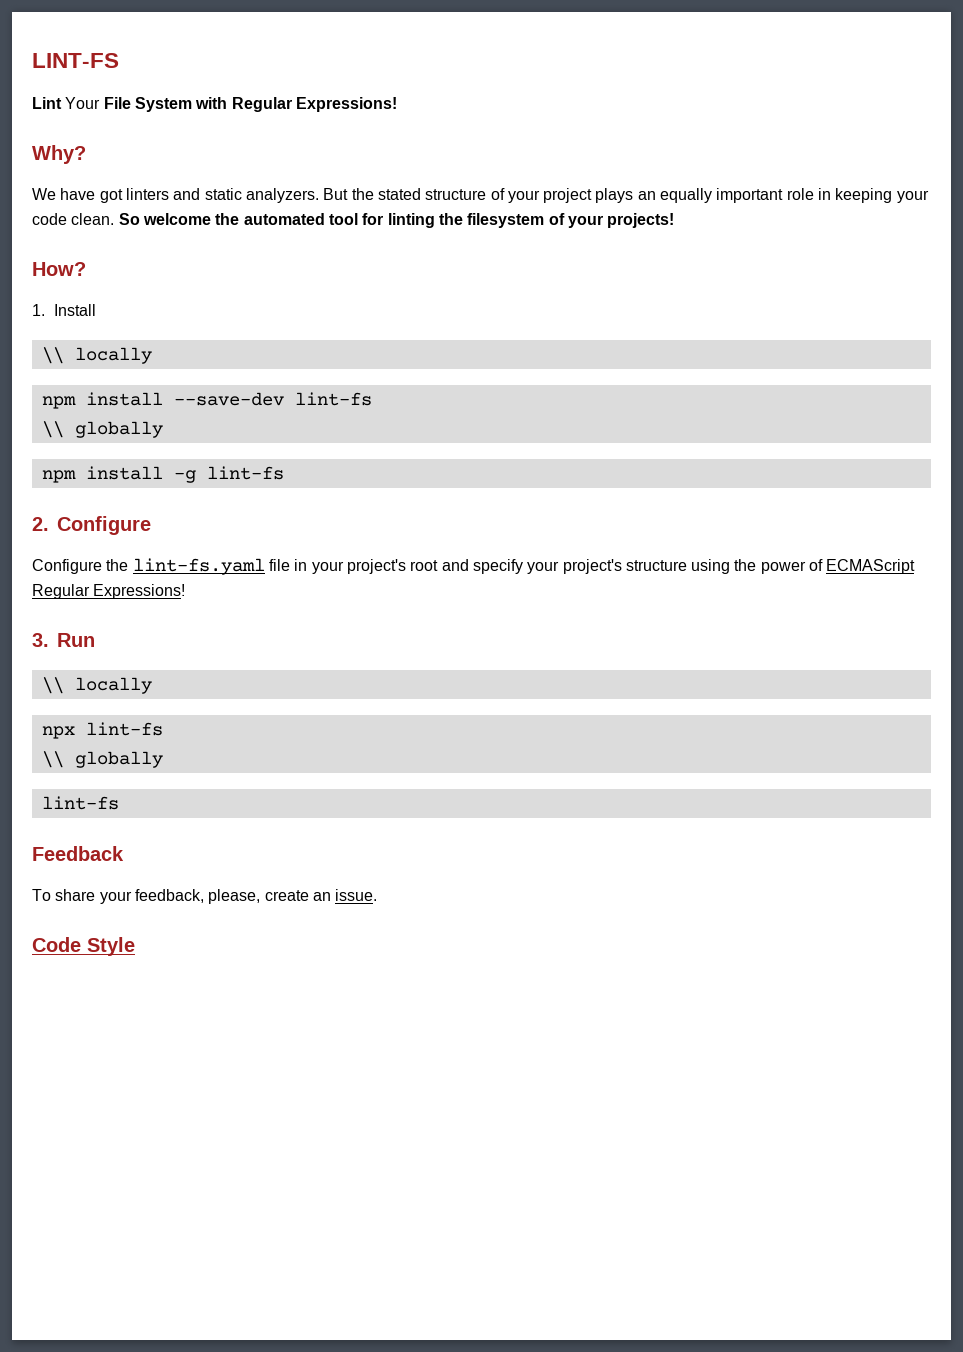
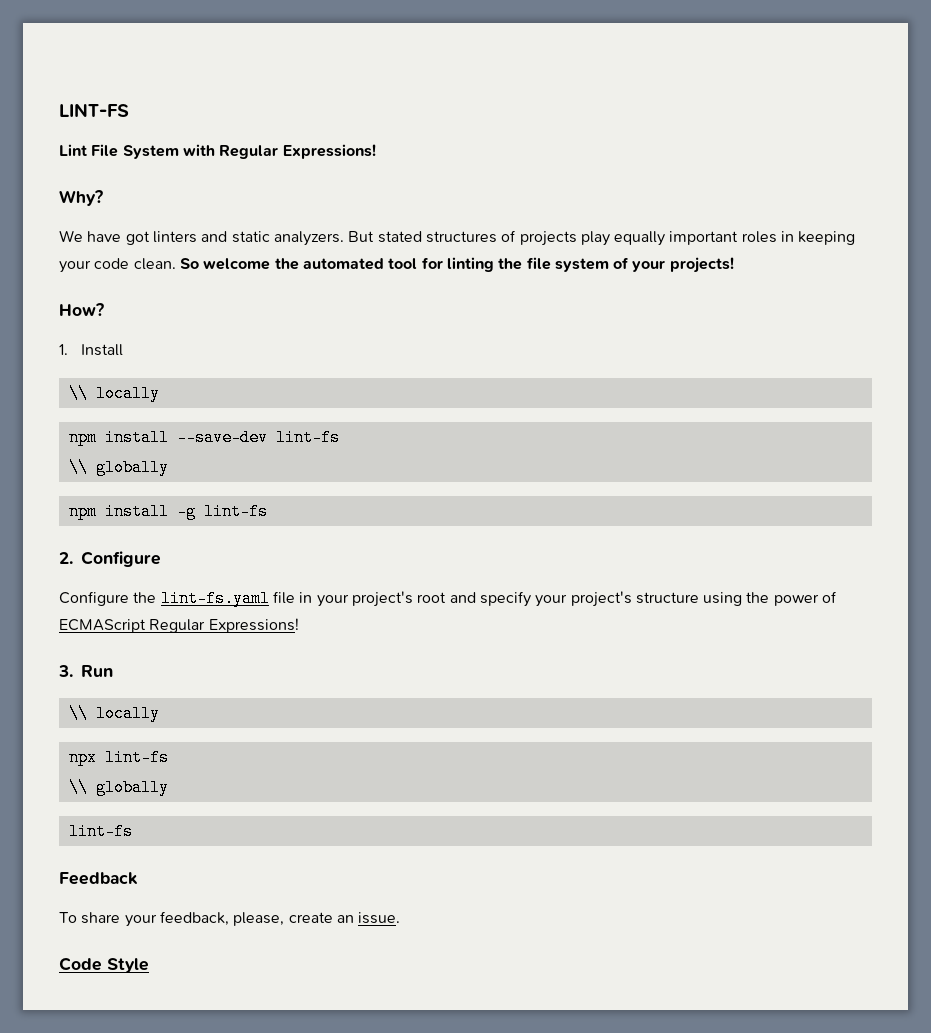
- Lint Your File System with Regular Expressions!
+ Lint File System with Regular Expressions!
- But the stated structure of your project plays an equally important role in keeping your code clean.
+ But stated structures of projects play equally important roles in keeping your code clean.
- So welcome the automated tool for linting the filesystem of your projects!
+ So welcome the automated tool for linting the file system of your projects!

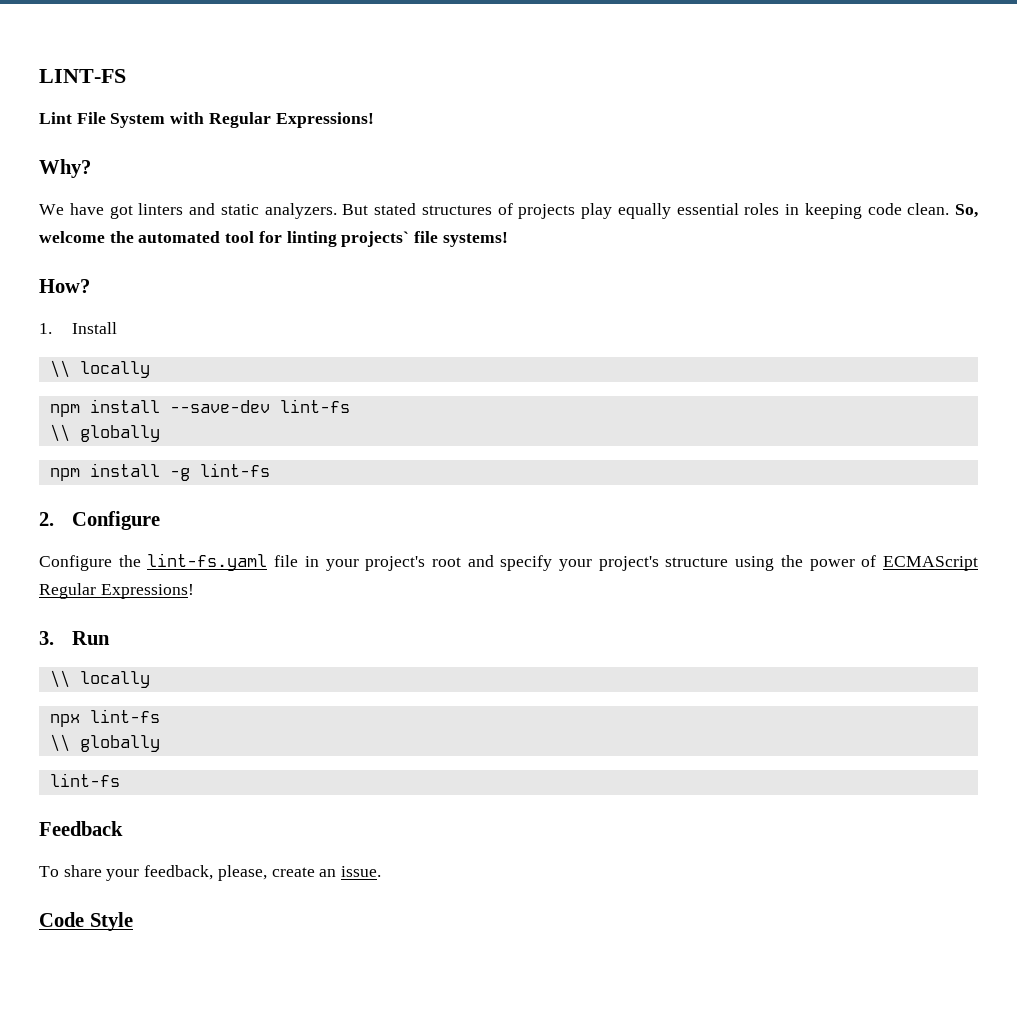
- But stated structures of projects play equally important roles in keeping your code clean.
+ But stated structures of projects play equally essential roles in keeping code clean.
- So welcome the automated tool for linting the file system of your projects!
+ So, welcome the automated tool for linting projects` file systems!

